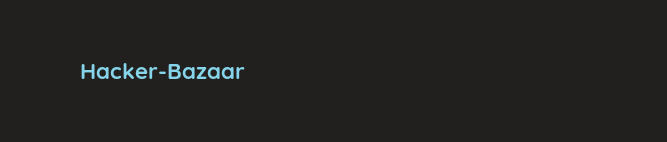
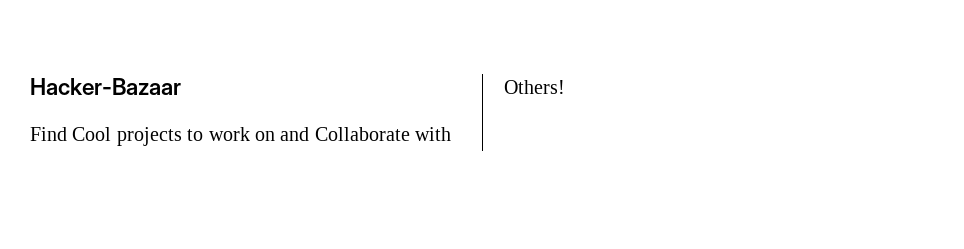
+ Find Cool projects to work on and Collaborate with Others!

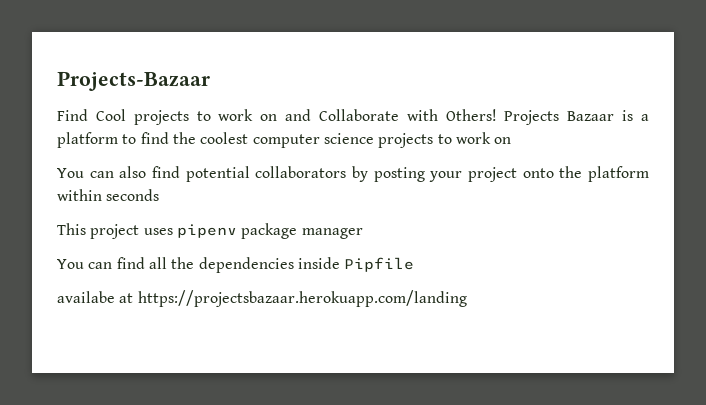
- Hacker-Bazaar
+ Projects-Bazaar
+ Projects Bazaar is a platform to find the coolest computer science projects to work on
+ You can also find potential collaborators by posting your project onto the platform within seconds
+ This project uses pipenv package manager
+ You can find all the dependencies inside Pipfile
+ availabe at https://projectsbazaar.herokuapp.com/landing

